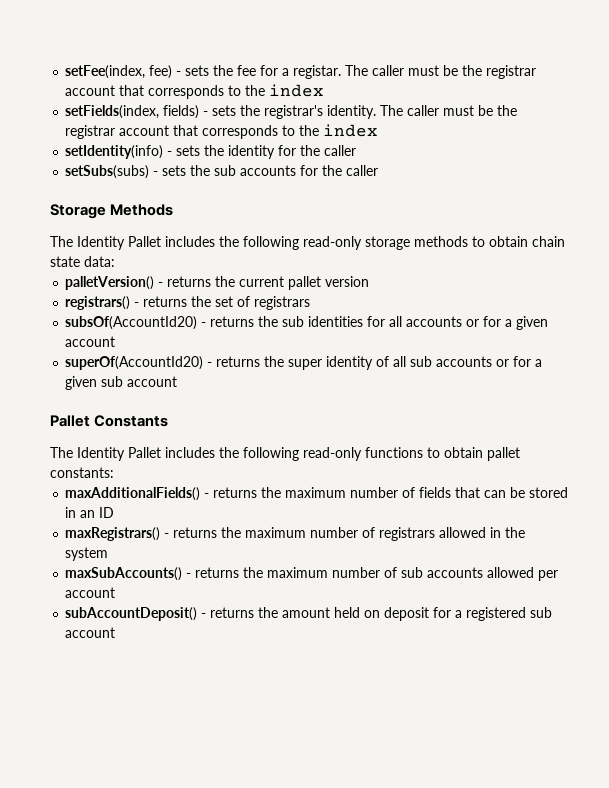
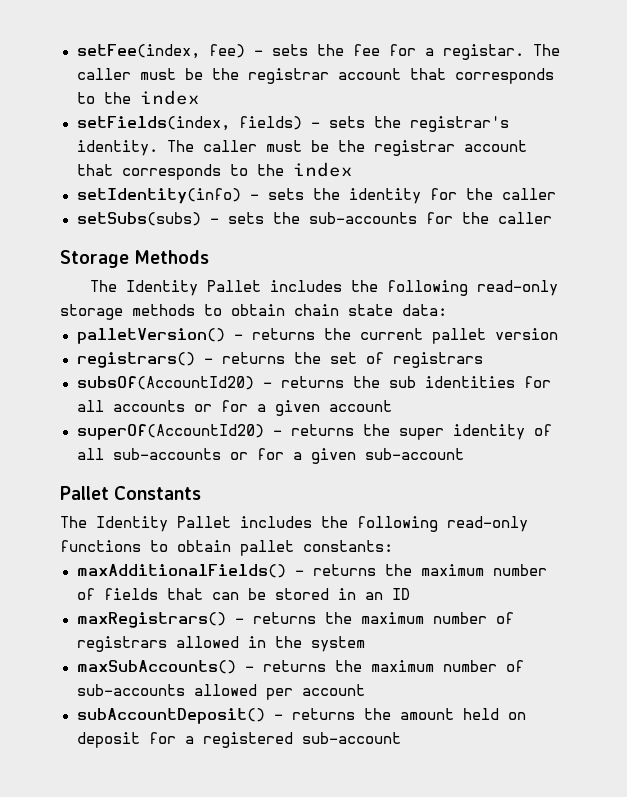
- setSubs(subs) - sets the sub accounts for the caller
+ setSubs(subs) - sets the sub-accounts for the caller
- superOf(AccountId20) - returns the super identity of all sub accounts or for a given sub account
+ superOf(AccountId20) - returns the super identity of all sub-accounts or for a given sub-account
- maxSubAccounts() - returns the maximum number of sub accounts allowed per account
+ maxSubAccounts() - returns the maximum number of sub-accounts allowed per account
- subAccountDeposit() - returns the amount held on deposit for a registered sub account
+ subAccountDeposit() - returns the amount held on deposit for a registered sub-account

